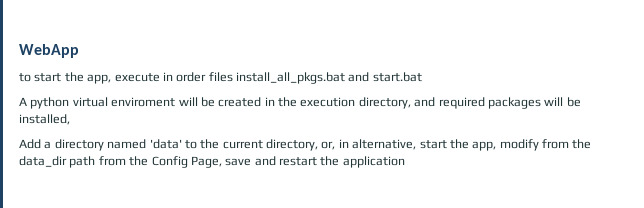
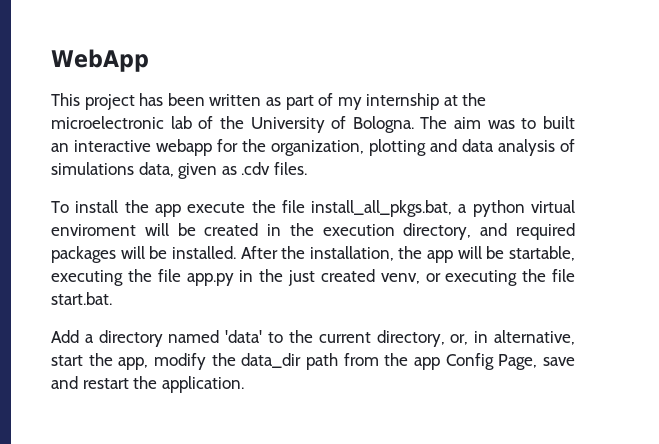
- to start the app, execute in order files install_all_pkgs.bat and start.bat
- A python virtual enviroment will be created in the execution directory, and required packages will be installed,
+ This project has been written as part of my internship at the microelectronic lab of the University of Bologna. The aim was to built an interactive webapp for the organization, plotting and data analysis of simulations data, given as .cdv files.
+ To install the app execute the file install_all_pkgs.bat, a python virtual enviroment will be created in the execution directory, and required packages will be installed. After the installation, the app will be startable, executing the file app.py in the just created venv, or executing the file start.bat.
- Add a directory named 'data' to the current directory, or, in alternative, start the app, modify from the data_dir path from the Config Page, save and restart the application
+ Add a directory named 'data' to the current directory, or, in alternative, start the app, modify the data_dir path from the app Config Page, save and restart the application.

